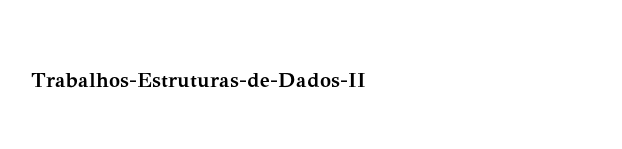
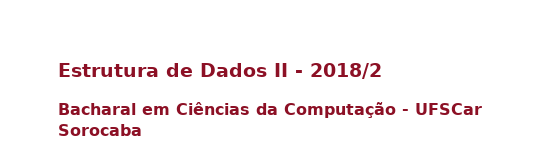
- Trabalhos-Estruturas-de-Dados-II
+ Estrutura de Dados II - 2018/2
+ Bacharal em Ciências da Computação - UFSCar Sorocaba

